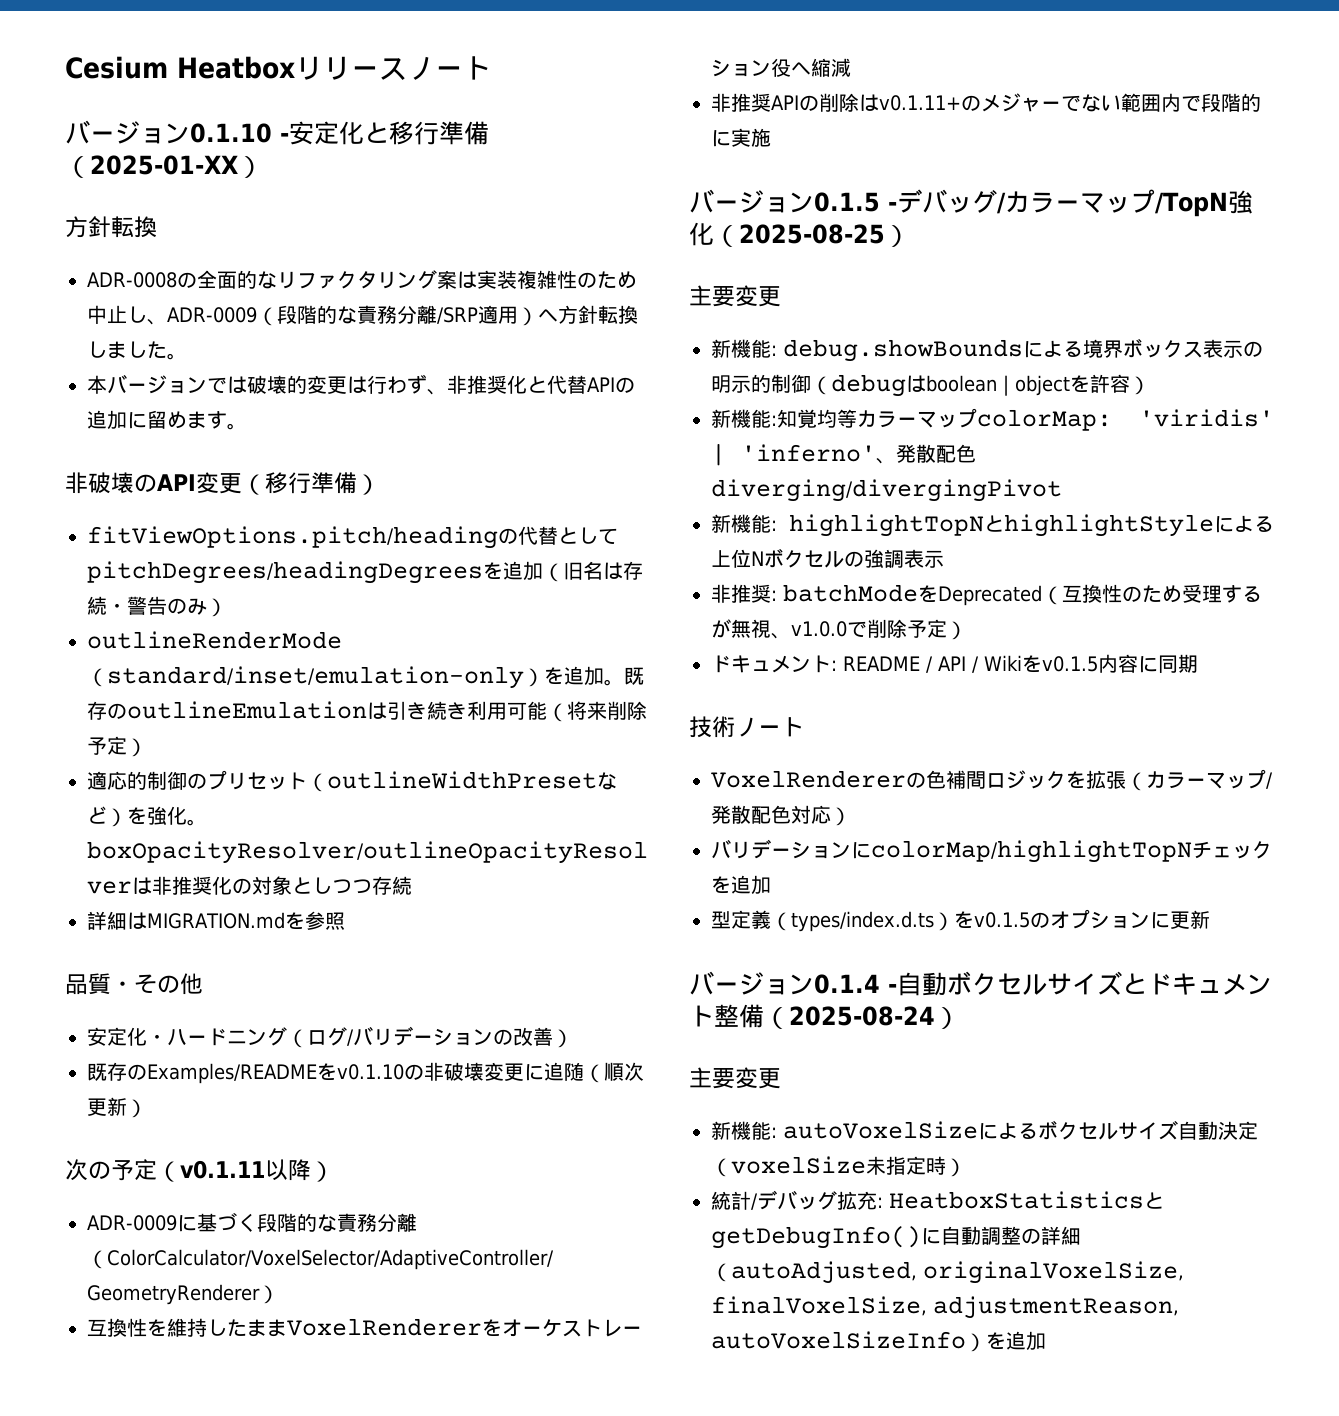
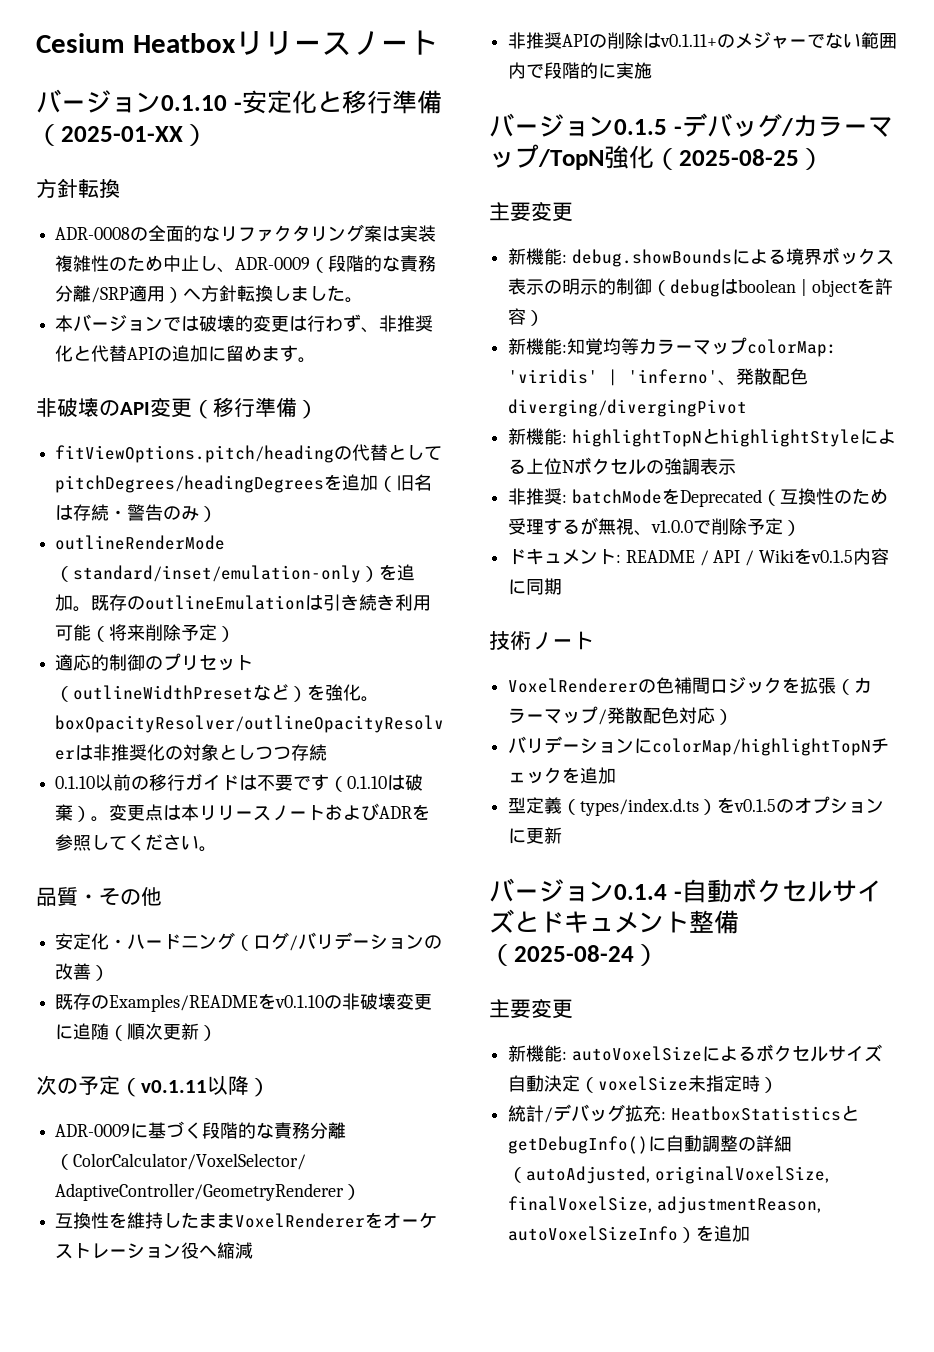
- 詳細はMIGRATION.mdを参照
+ 0.1.10以前の移行ガイドは不要です（0.1.10は破棄）。変更点は本リリースノートおよびADRを参照してください。

